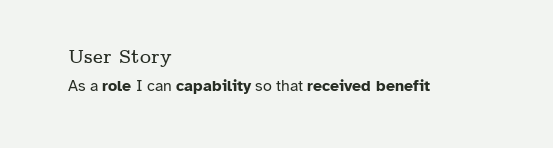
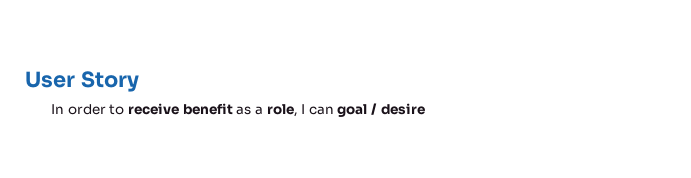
- As a role I can capability so that received benefit
+ In order to receive benefit as a role, I can goal / desire

